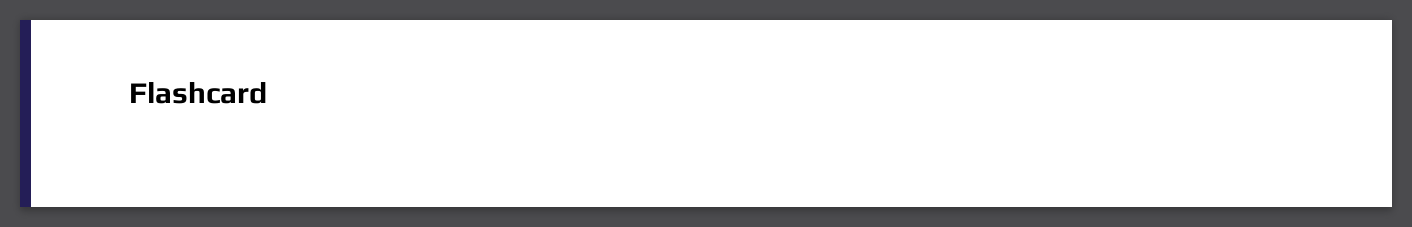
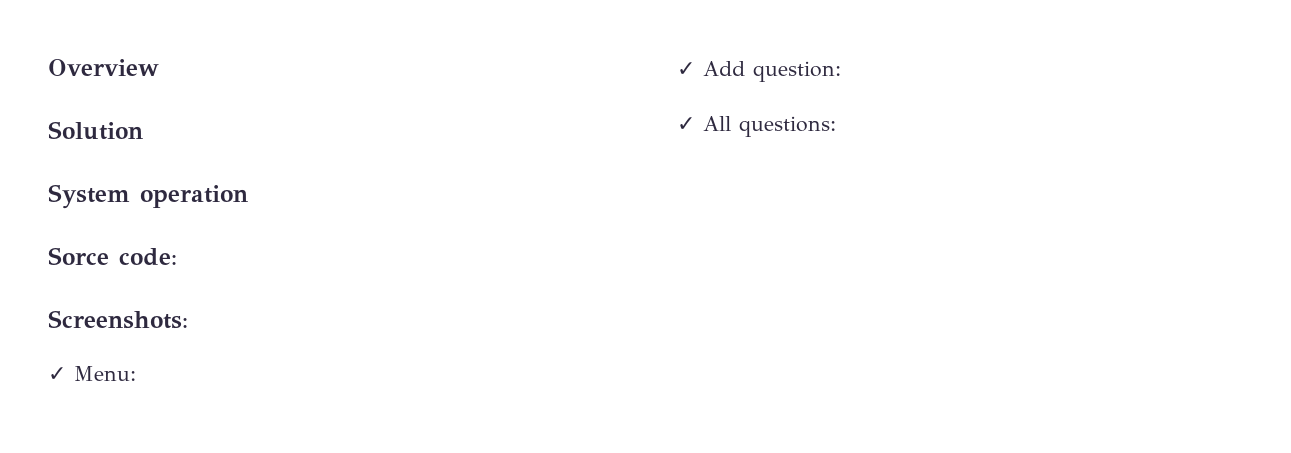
- Flashcard
+ Overview
+ Solution
+ System operation
+ Sorce code:
+ Screenshots:
+ ✓ Menu:
+ ✓ Add question:
+ ✓ All questions:

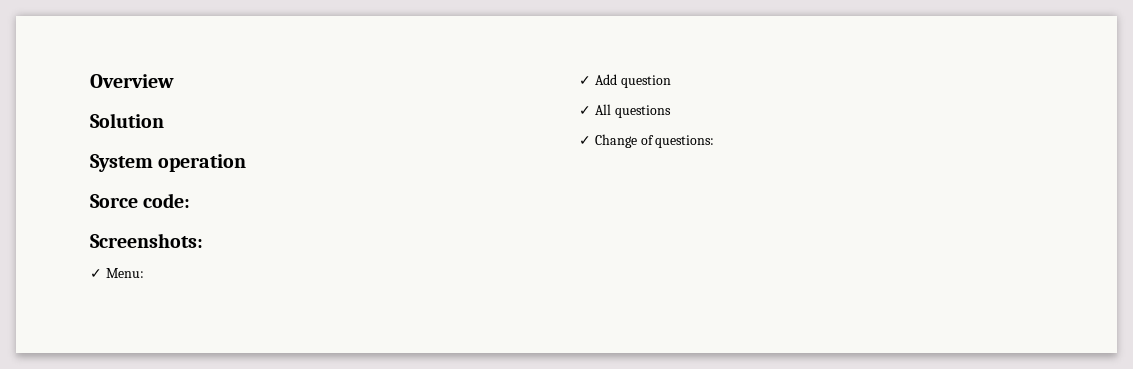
- ✓ Add question:
+ ✓ Add question
- ✓ All questions:
+ ✓ All questions
+ ✓ Change of questions:

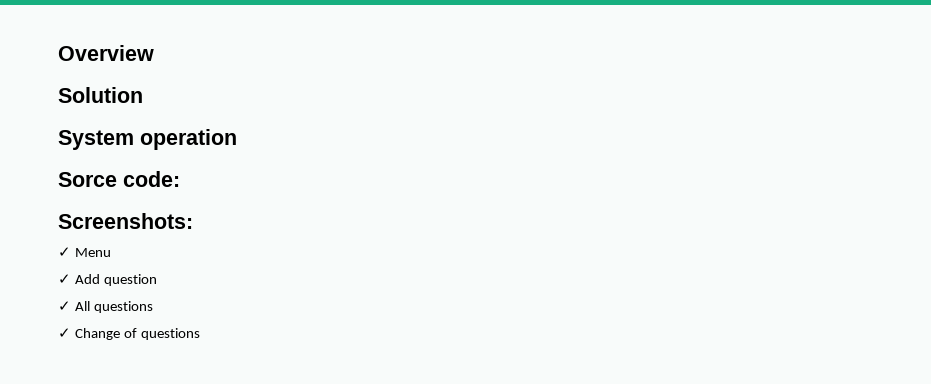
- ✓ Menu:
+ ✓ Menu
- ✓ Change of questions:
+ ✓ Change of questions

